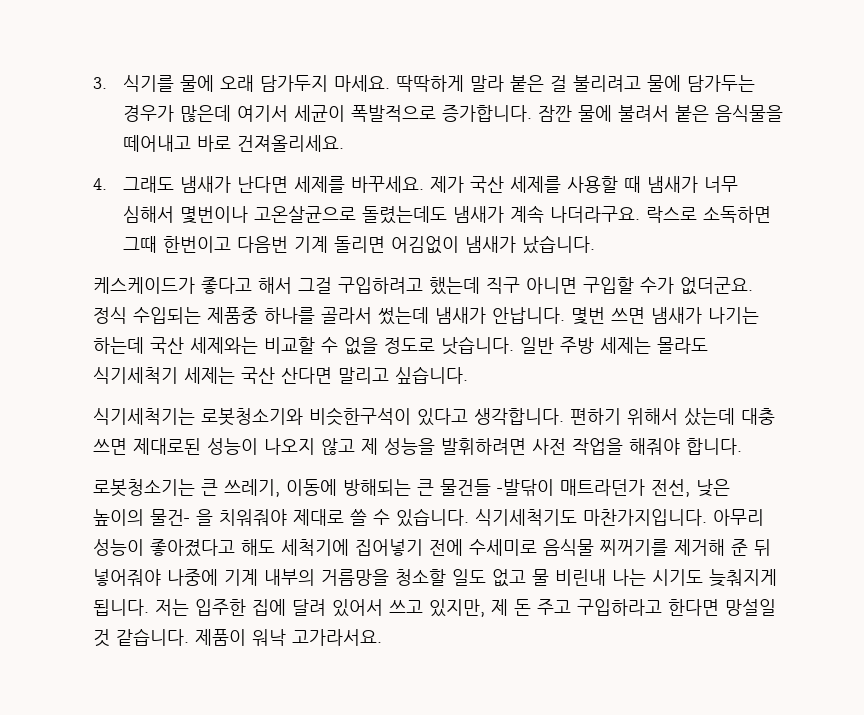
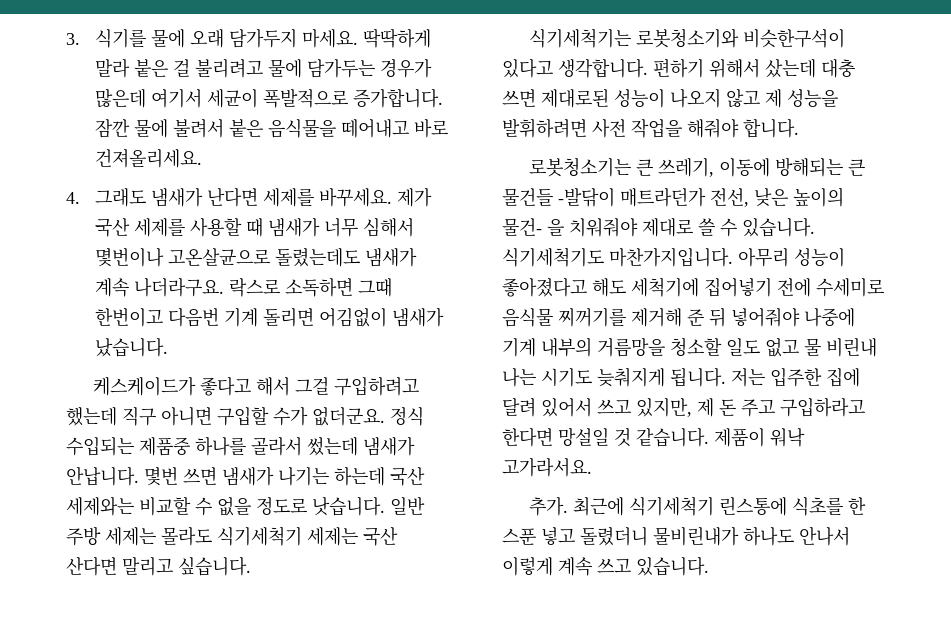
+ 추가. 최근에 식기세척기 린스통에 식초를 한 스푼 넣고 돌렸더니 물비린내가 하나도 안나서 이렇게 계속 쓰고 있습니다.

